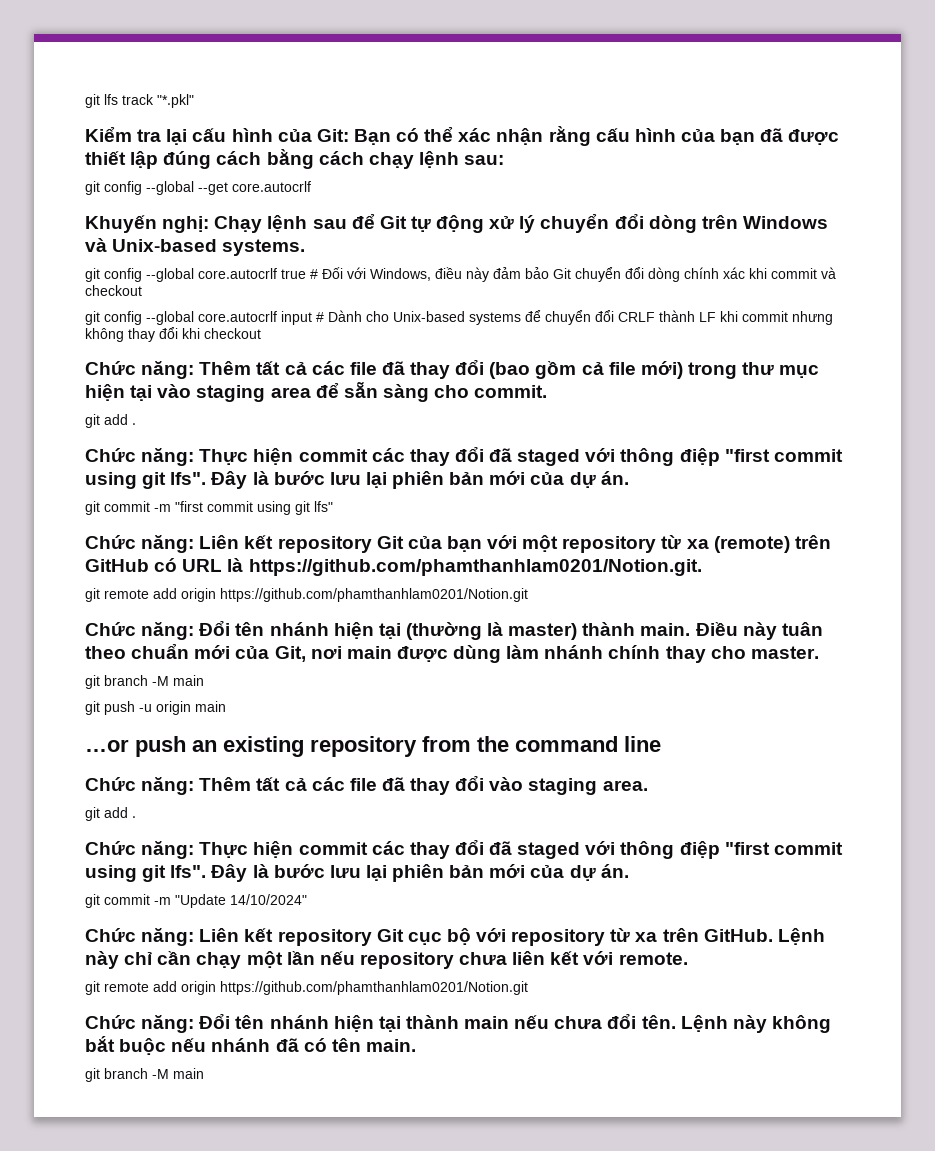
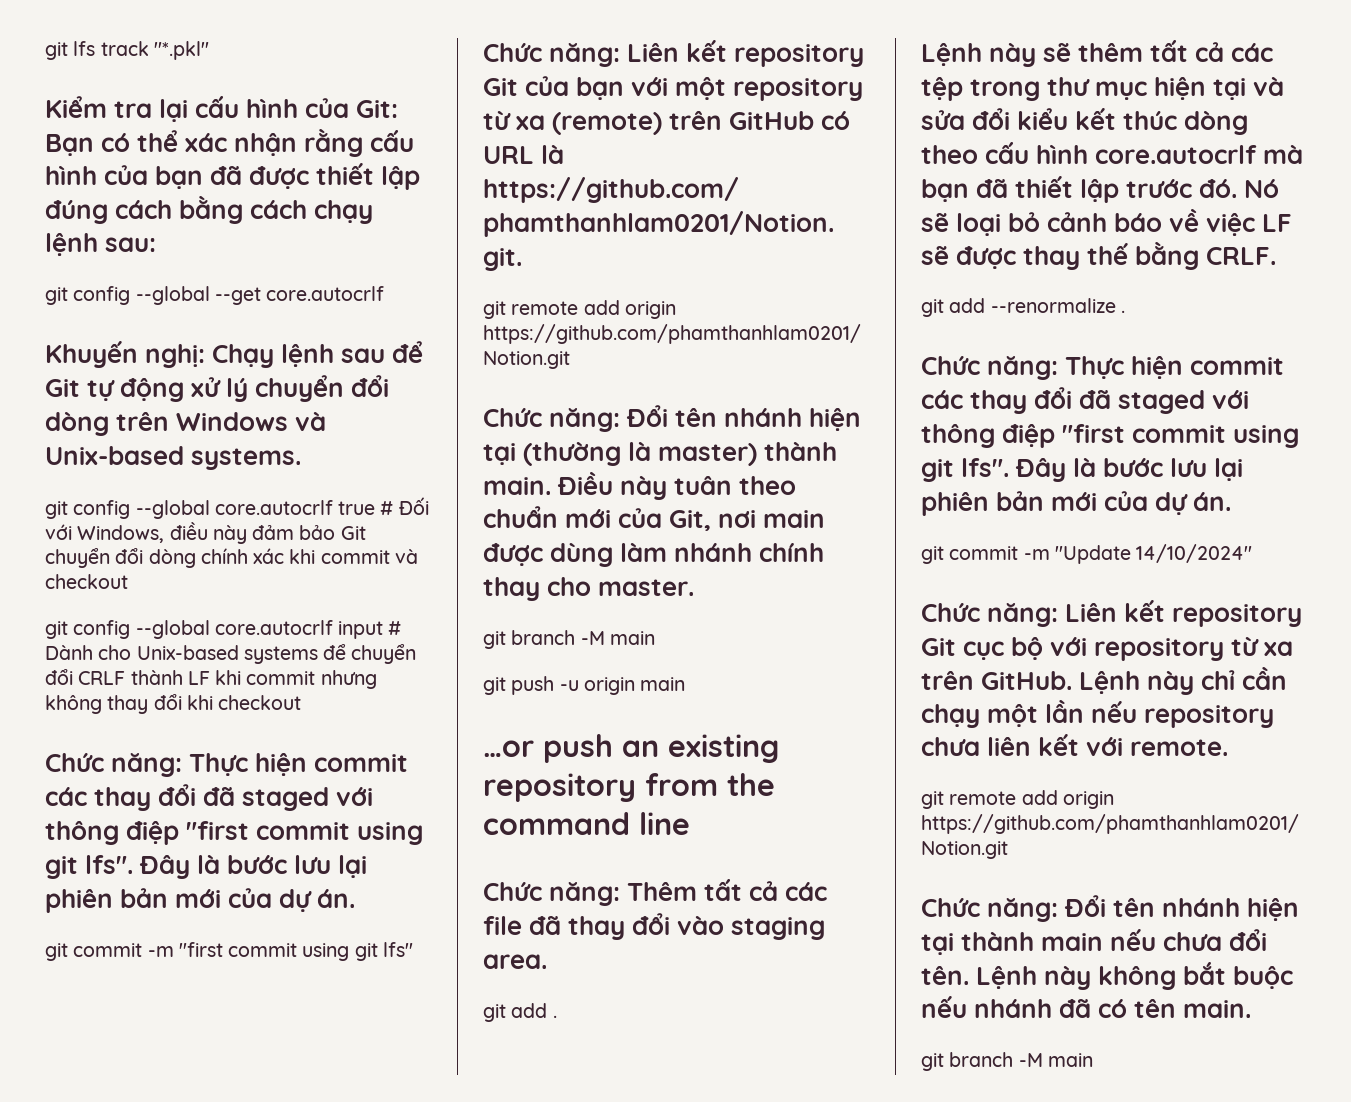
- Chức năng: Thêm tất cả các file đã thay đổi (bao gồm cả file mới) trong thư mục hiện tại vào staging area để sẵn sàng cho commit.
- git add .
+ Lệnh này sẽ thêm tất cả các tệp trong thư mục hiện tại và sửa đổi kiểu kết thúc dòng theo cấu hình core.autocrlf mà bạn đã thiết lập trước đó. Nó sẽ loại bỏ cảnh báo về việc LF sẽ được thay thế bằng CRLF.
+ git add --renormalize .

